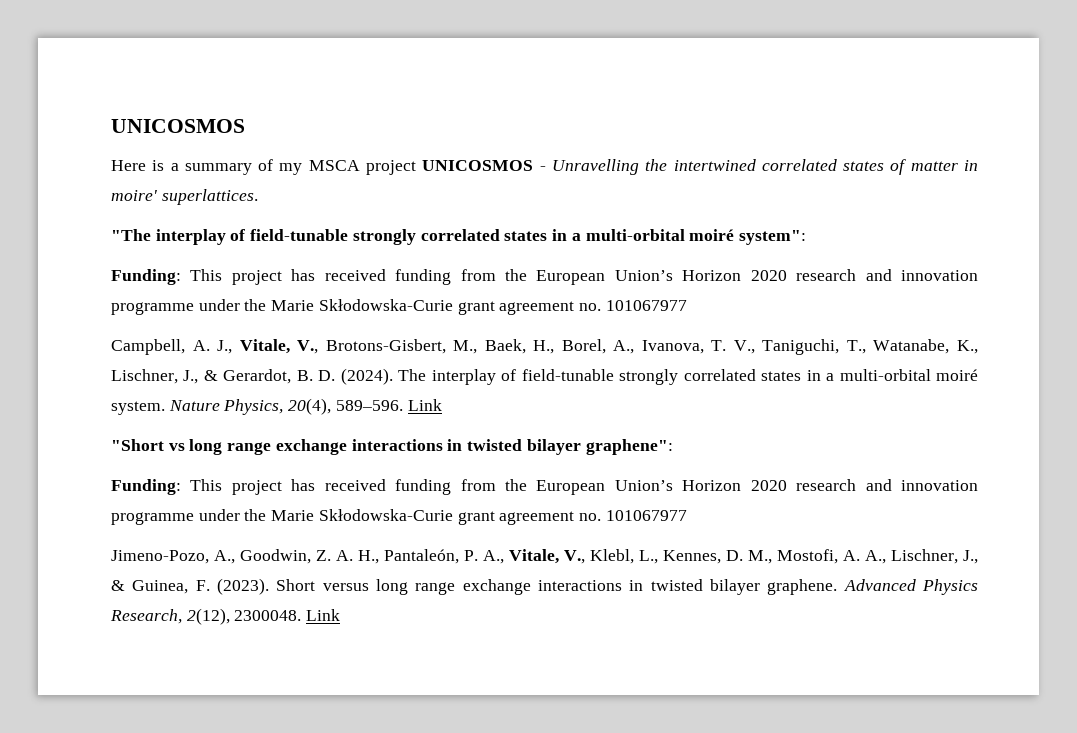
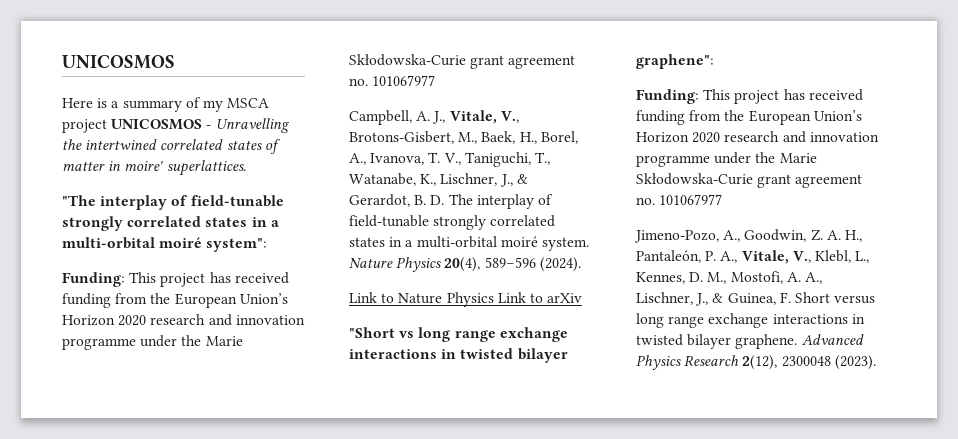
- Campbell, A. J., Vitale, V., Brotons-Gisbert, M., Baek, H., Borel, A., Ivanova, T. V., Taniguchi, T., Watanabe, K., Lischner, J., & Gerardot, B. D. (2024). The interplay of field-tunable strongly correlated states in a multi-orbital moiré system.
+ Campbell, A. J., Vitale, V., Brotons-Gisbert, M., Baek, H., Borel, A., Ivanova, T. V., Taniguchi, T., Watanabe, K., Lischner, J., & Gerardot, B. D. The interplay of field-tunable strongly correlated states in a multi-orbital moiré system.
- Nature Physics, 20(4), 589–596. Link
+ Nature Physics 20(4), 589–596 (2024).
+ Link to Nature Physics Link to arXiv
- Jimeno-Pozo, A., Goodwin, Z. A. H., Pantaleón, P. A., Vitale, V., Klebl, L., Kennes, D. M., Mostofi, A. A., Lischner, J., & Guinea, F. (2023). Short versus long range exchange interactions in twisted bilayer graphene.
+ Jimeno-Pozo, A., Goodwin, Z. A. H., Pantaleón, P. A., Vitale, V., Klebl, L., Kennes, D. M., Mostofi, A. A., Lischner, J., & Guinea, F. Short versus long range exchange interactions in twisted bilayer graphene.
- Advanced Physics Research, 2(12), 2300048. Link
+ Advanced Physics Research 2(12), 2300048 (2023).

